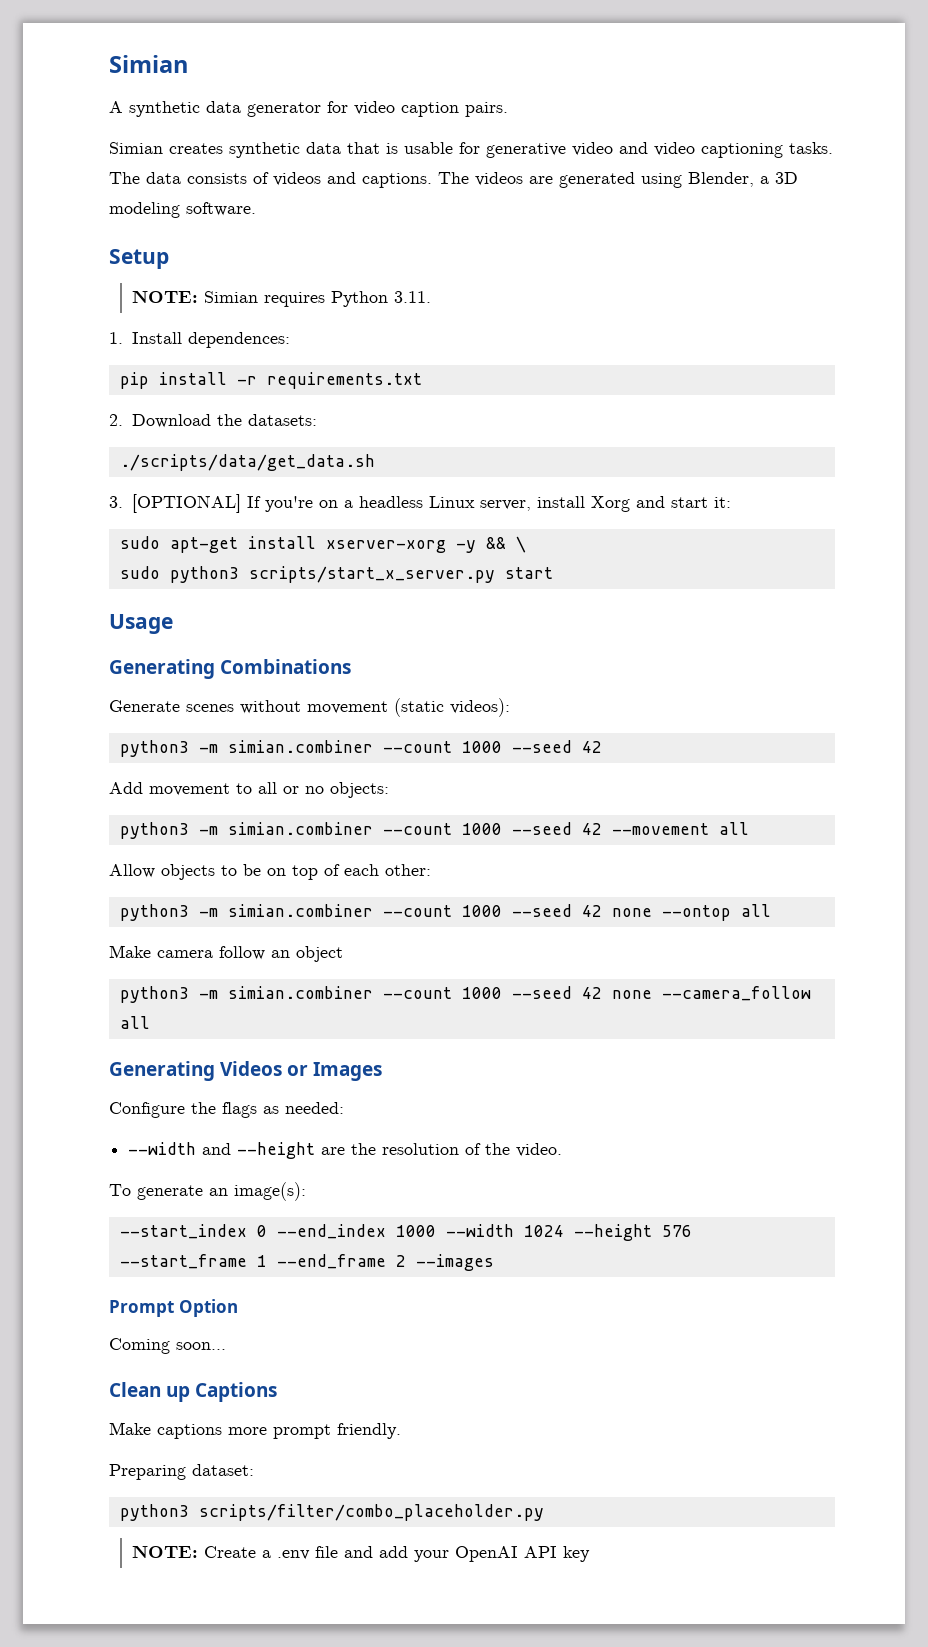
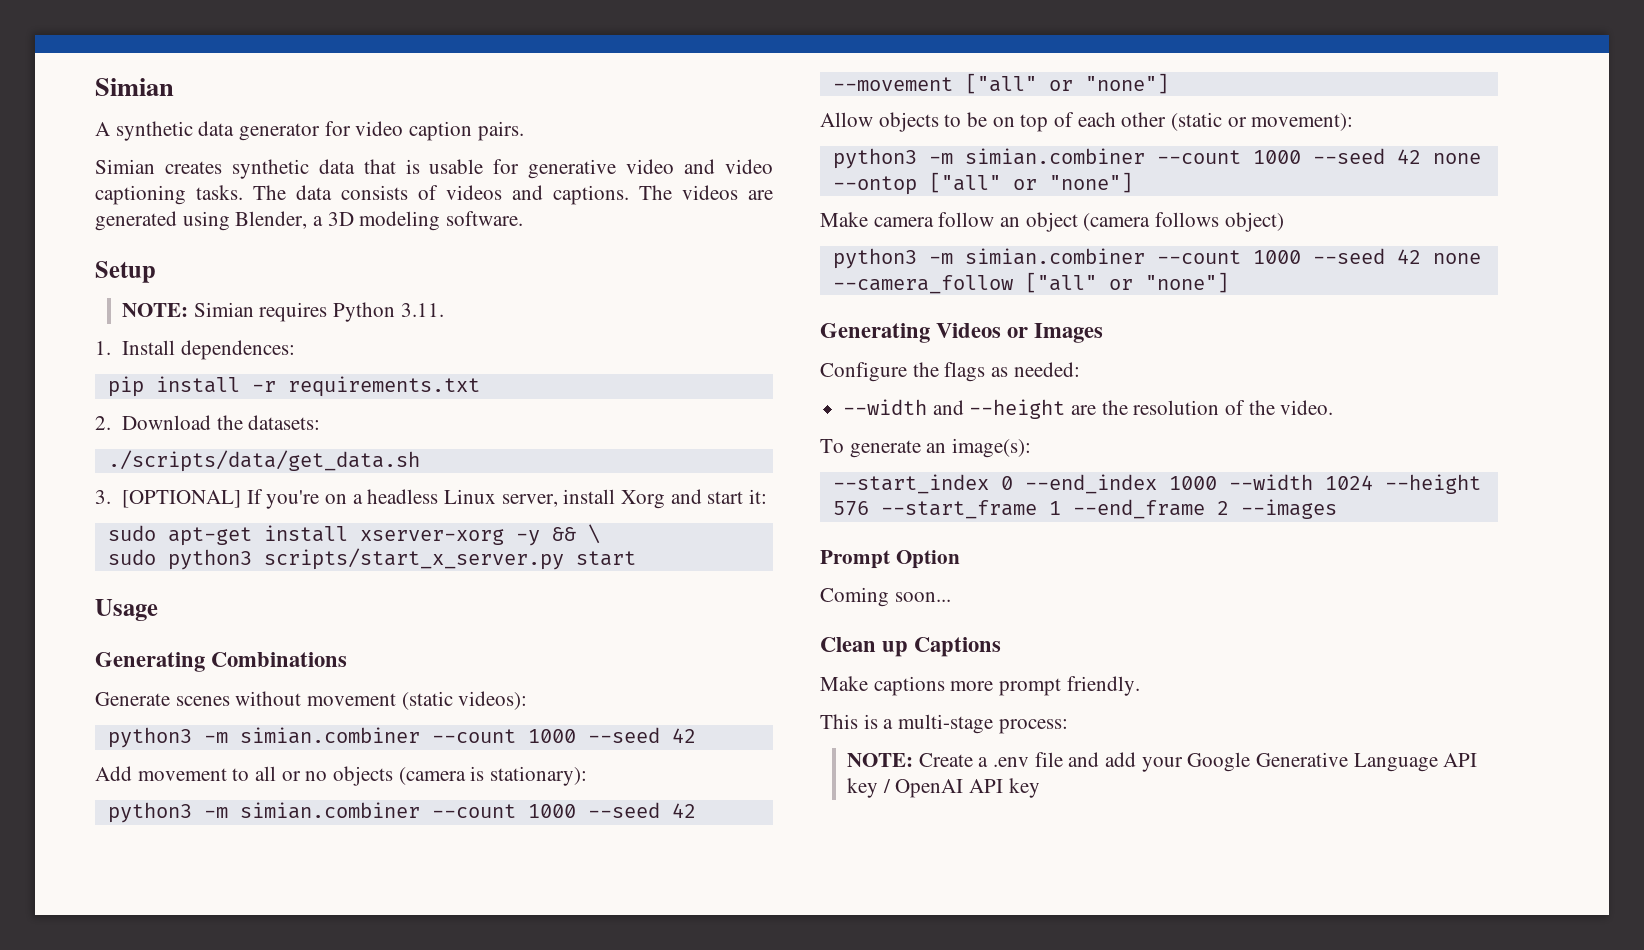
- Add movement to all or no objects:
+ Add movement to all or no objects (camera is stationary):
- python3 -m simian.combiner --count 1000 --seed 42 --movement all
+ python3 -m simian.combiner --count 1000 --seed 42 --movement ["all" or "none"]
- Allow objects to be on top of each other:
+ Allow objects to be on top of each other (static or movement):
- python3 -m simian.combiner --count 1000 --seed 42 none --ontop all
+ python3 -m simian.combiner --count 1000 --seed 42 none --ontop ["all" or "none"]
- Make camera follow an object
+ Make camera follow an object (camera follows object)
- python3 -m simian.combiner --count 1000 --seed 42 none --camera_follow all
+ python3 -m simian.combiner --count 1000 --seed 42 none --camera_follow ["all" or "none"]
- Preparing dataset:
- python3 scripts/filter/combo_placeholder.py
+ This is a multi-stage process:
- NOTE: Create a .env file and add your OpenAI API key
+ NOTE: Create a .env file and add your Google Generative Language API key / OpenAI API key

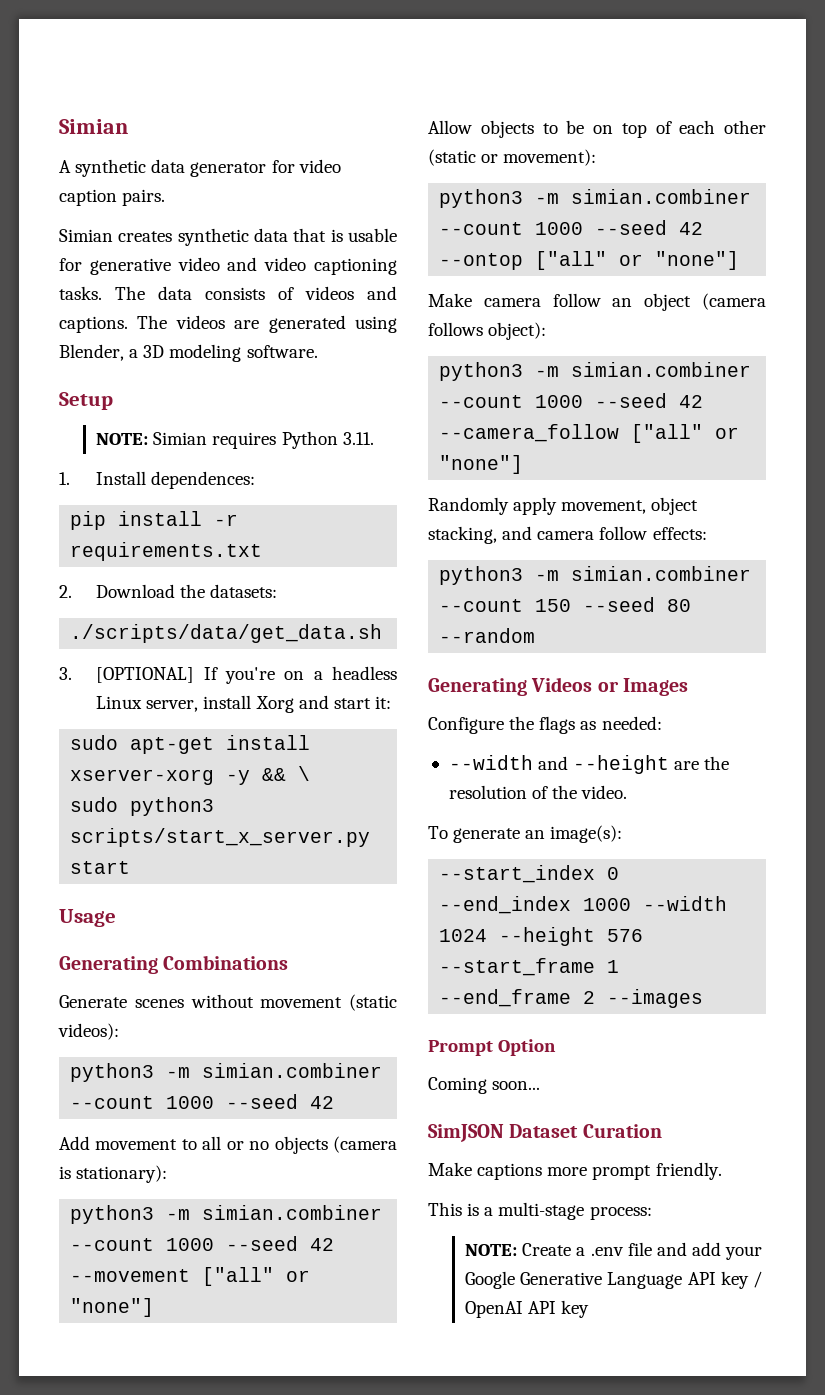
- python3 -m simian.combiner --count 1000 --seed 42 none --ontop ["all" or "none"]
+ python3 -m simian.combiner --count 1000 --seed 42 --ontop ["all" or "none"]
- Make camera follow an object (camera follows object)
- python3 -m simian.combiner --count 1000 --seed 42 none --camera_follow ["all" or "none"]
+ Make camera follow an object (camera follows object):
+ python3 -m simian.combiner --count 1000 --seed 42 --camera_follow ["all" or "none"]
+ Randomly apply movement, object stacking, and camera follow effects:
+ python3 -m simian.combiner --count 150 --seed 80 --random
- Clean up Captions
+ SimJSON Dataset Curation

